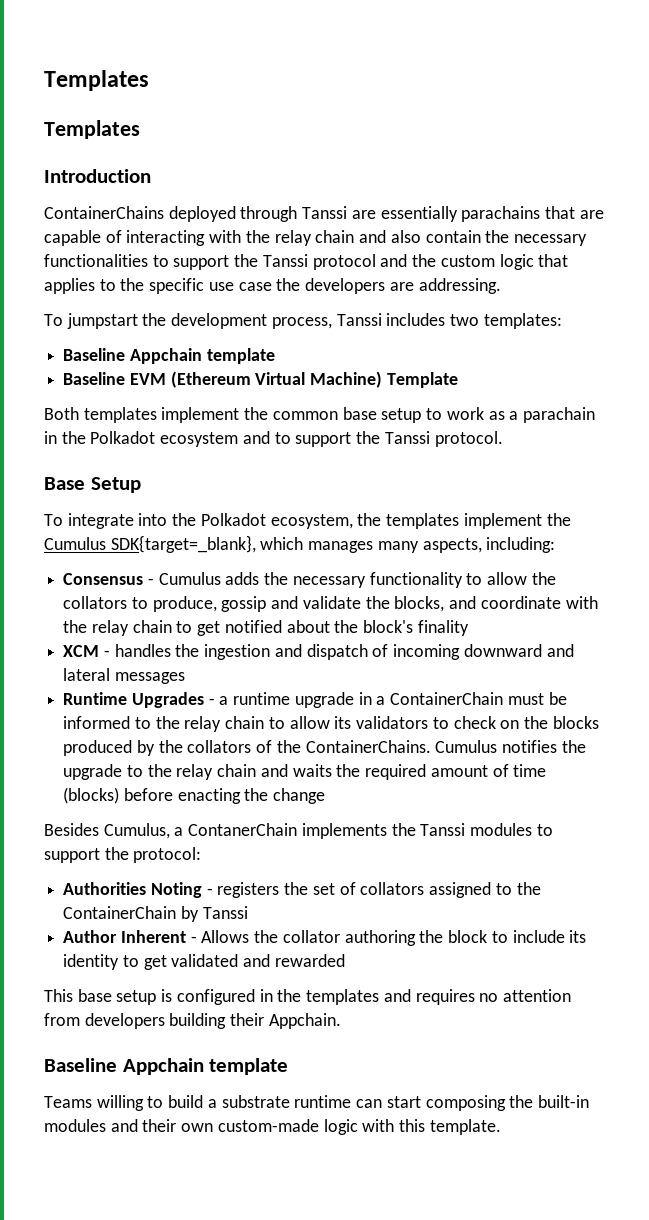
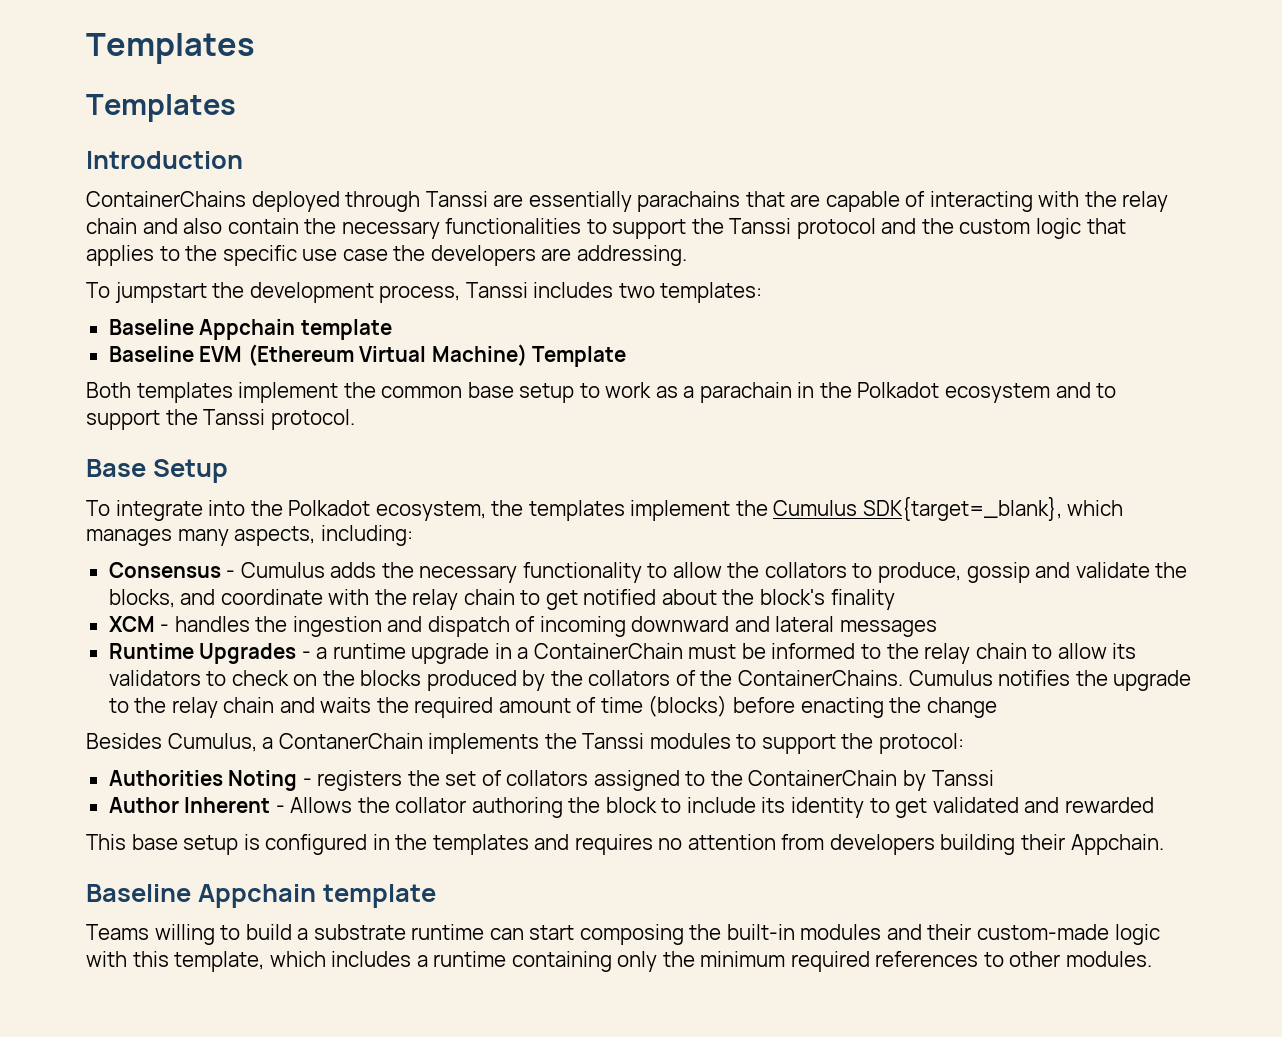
- Teams willing to build a substrate runtime can start composing the built-in modules and their own custom-made logic with this template.
+ Teams willing to build a substrate runtime can start composing the built-in modules and their custom-made logic with this template, which includes a runtime containing only the minimum required references to other modules.

